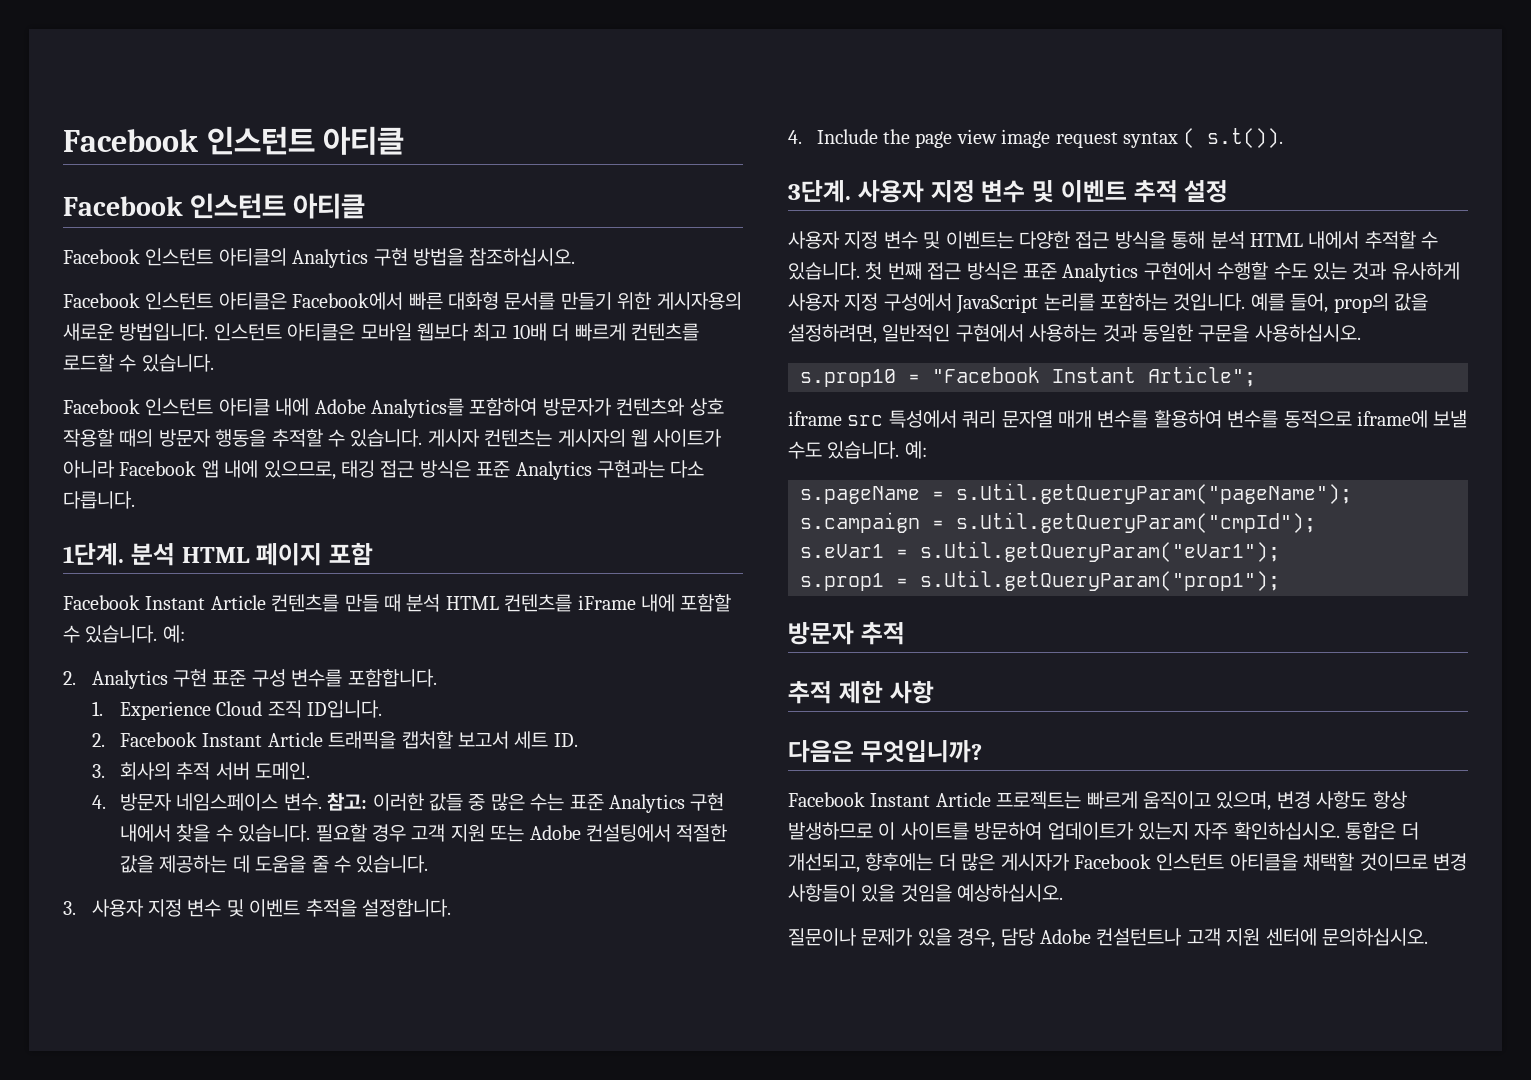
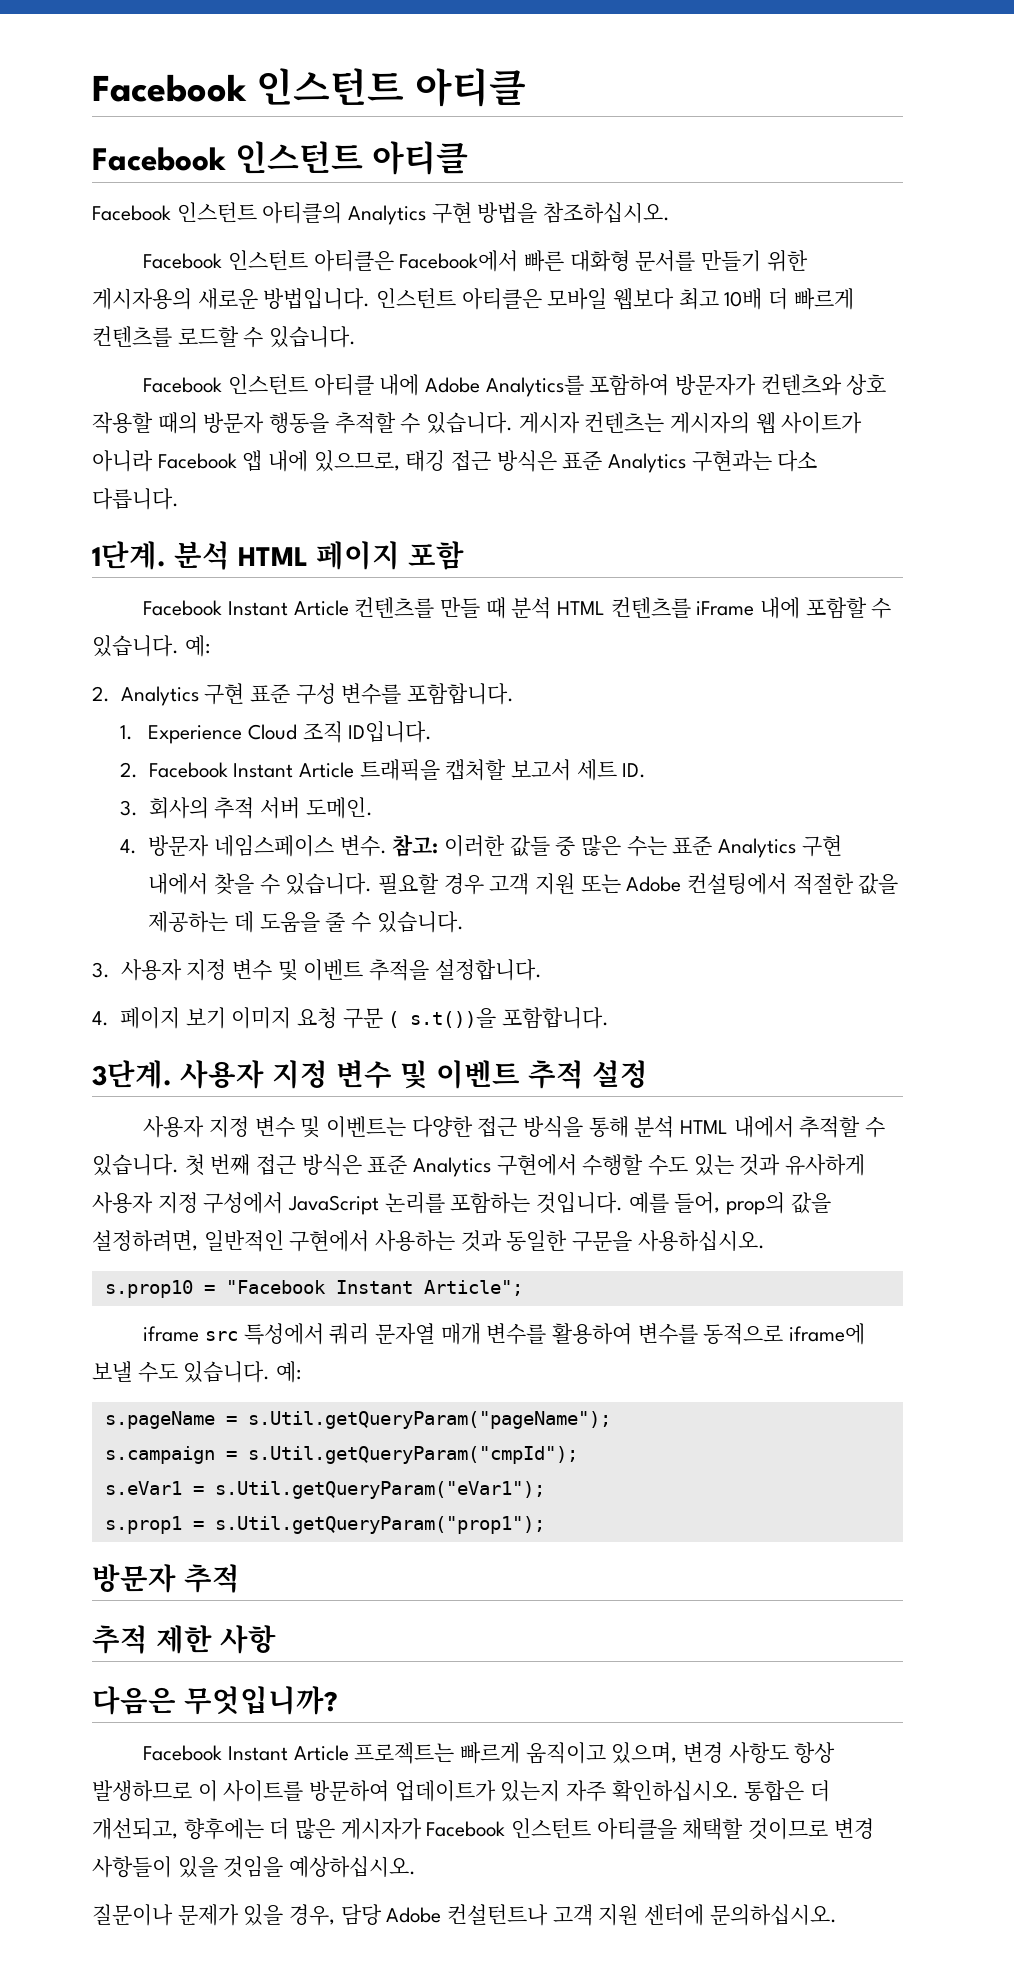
- 4. Include the page view image request syntax ( s.t()).
+ 4. 페이지 보기 이미지 요청 구문 ( s.t())을 포함합니다.

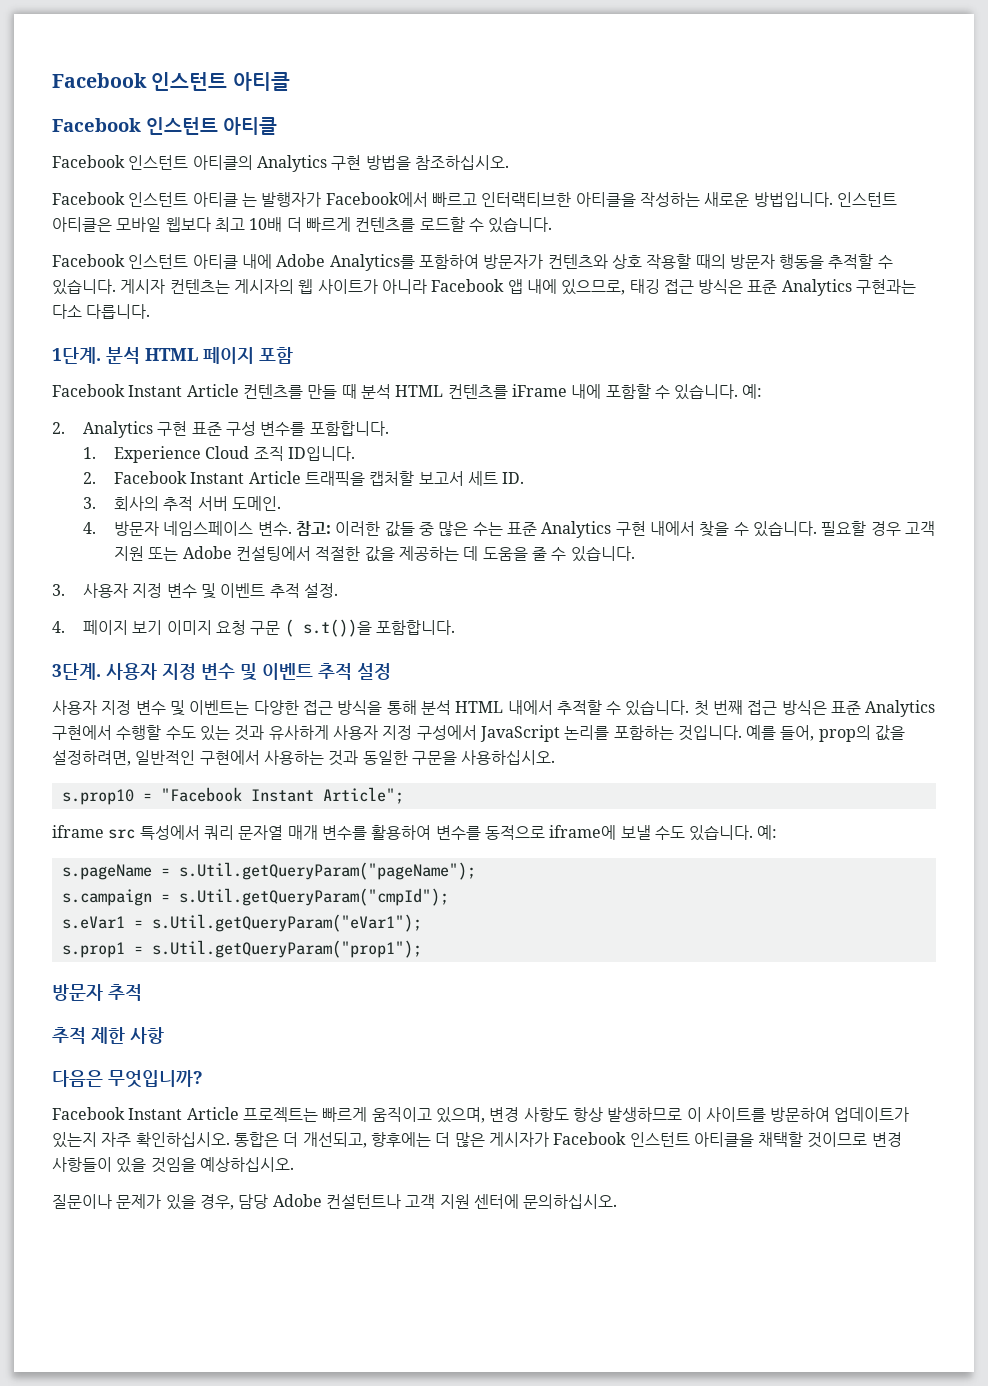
- Facebook 인스턴트 아티클은 Facebook에서 빠른 대화형 문서를 만들기 위한 게시자용의 새로운 방법입니다.
+ Facebook 인스턴트 아티클 는 발행자가 Facebook에서 빠르고 인터랙티브한 아티클을 작성하는 새로운 방법입니다.
- 3. 사용자 지정 변수 및 이벤트 추적을 설정합니다.
+ 3. 사용자 지정 변수 및 이벤트 추적 설정.

